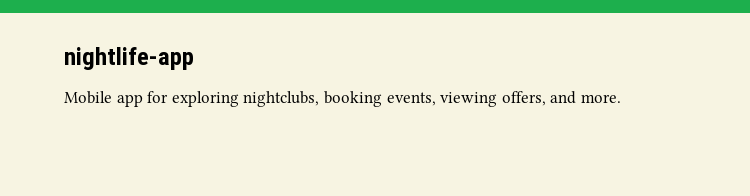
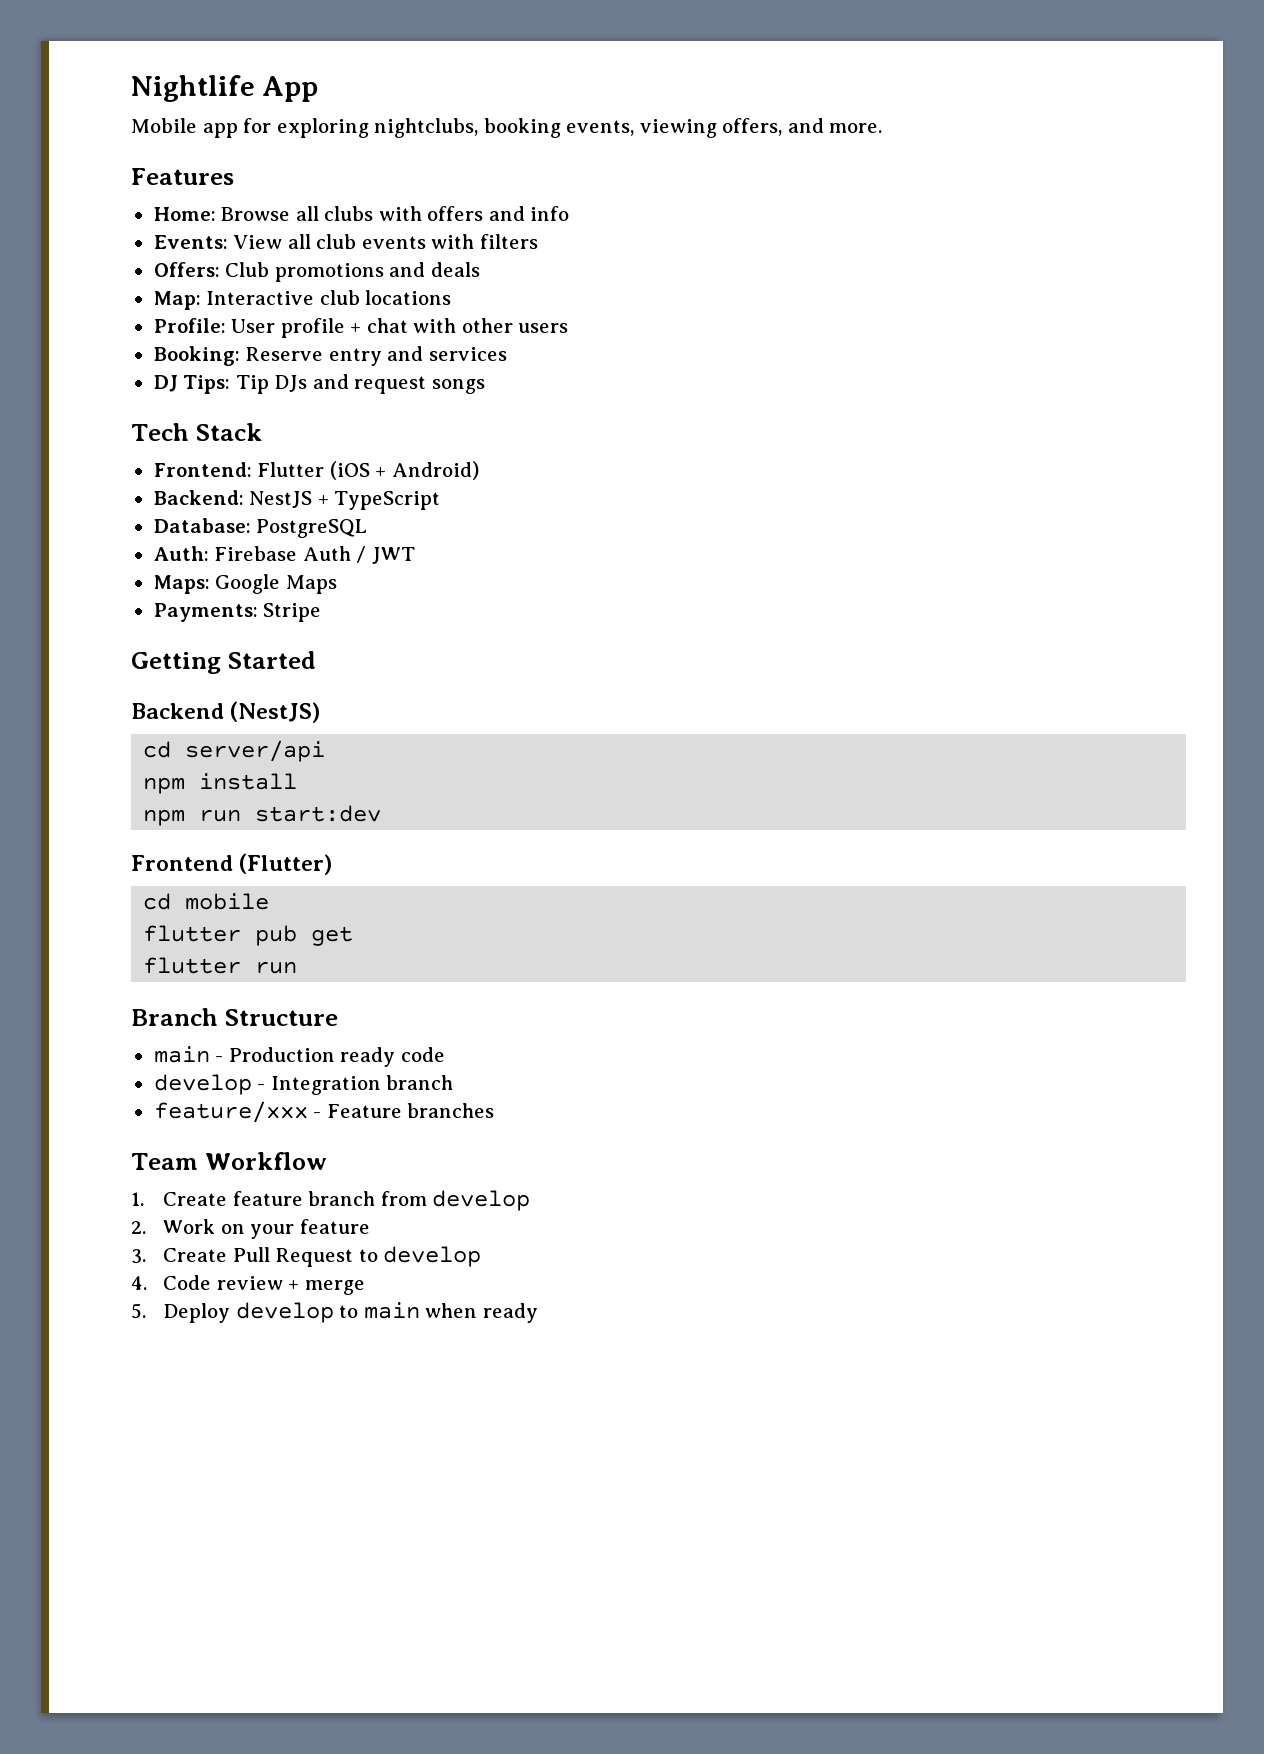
- nightlife-app
+ Nightlife App
+ Features
+ Home: Browse all clubs with offers and info
+ Events: View all club events with filters
+ Offers: Club promotions and deals
+ Map: Interactive club locations
+ Profile: User profile + chat with other users
+ Booking: Reserve entry and services
+ DJ Tips: Tip DJs and request songs
+ Tech Stack
+ Frontend: Flutter (iOS + Android)
+ Backend: NestJS + TypeScript
+ Database: PostgreSQL
+ Auth: Firebase Auth / JWT
+ Maps: Google Maps
+ Payments: Stripe
+ Getting Started
+ Backend (NestJS)
+ cd server/api
+ npm install
+ npm run start:dev
+ Frontend (Flutter)
+ cd mobile
+ flutter pub get
+ flutter run
+ Branch Structure
+ main - Production ready code
+ develop - Integration branch
+ feature/xxx - Feature branches
+ Team Workflow
+ 1. Create feature branch from develop
+ 2. Work on your feature
+ 3. Create Pull Request to develop
+ 4. Code review + merge
+ 5. Deploy develop to main when ready

